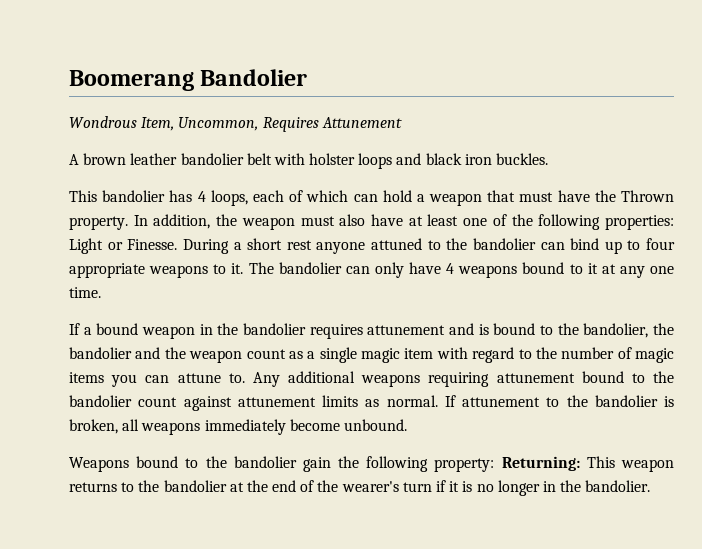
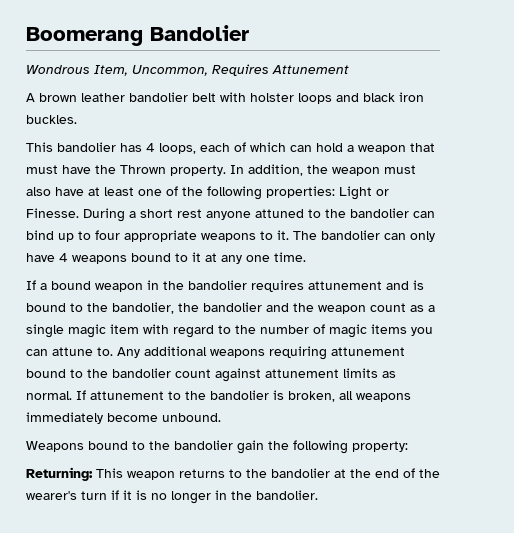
- Weapons bound to the bandolier gain the following property: Returning: This weapon returns to the bandolier at the end of the wearer's turn if it is no longer in the bandolier.
+ Weapons bound to the bandolier gain the following property:
+ Returning: This weapon returns to the bandolier at the end of the wearer's turn if it is no longer in the bandolier.

